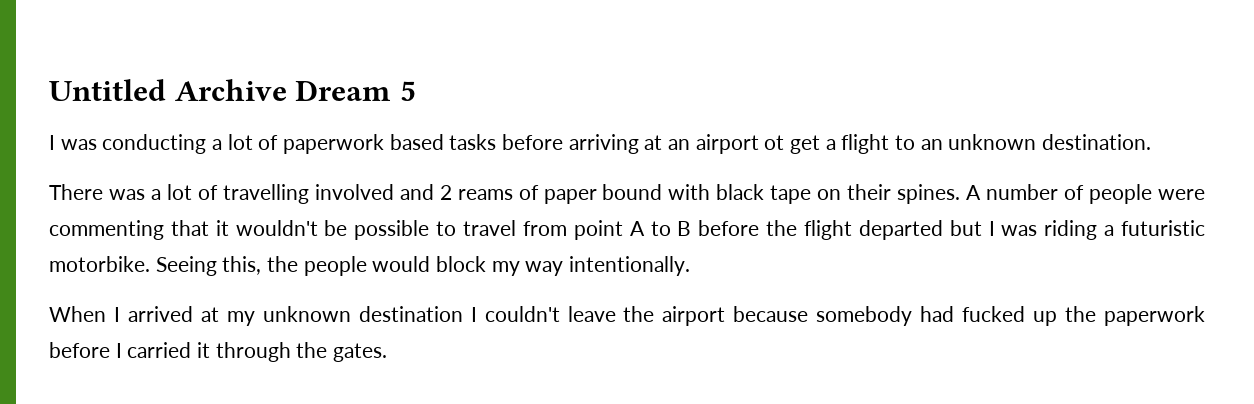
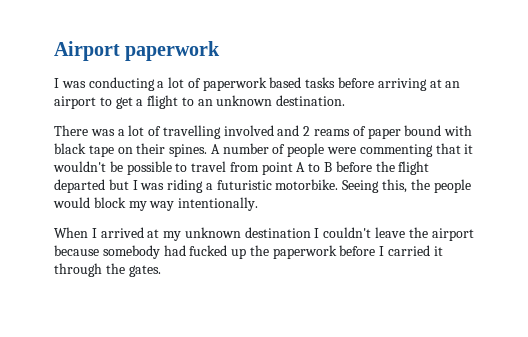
- Untitled Archive Dream 5
+ Airport paperwork
- I was conducting a lot of paperwork based tasks before arriving at an airport ot get a flight to an unknown destination.
+ I was conducting a lot of paperwork based tasks before arriving at an airport to get a flight to an unknown destination.

